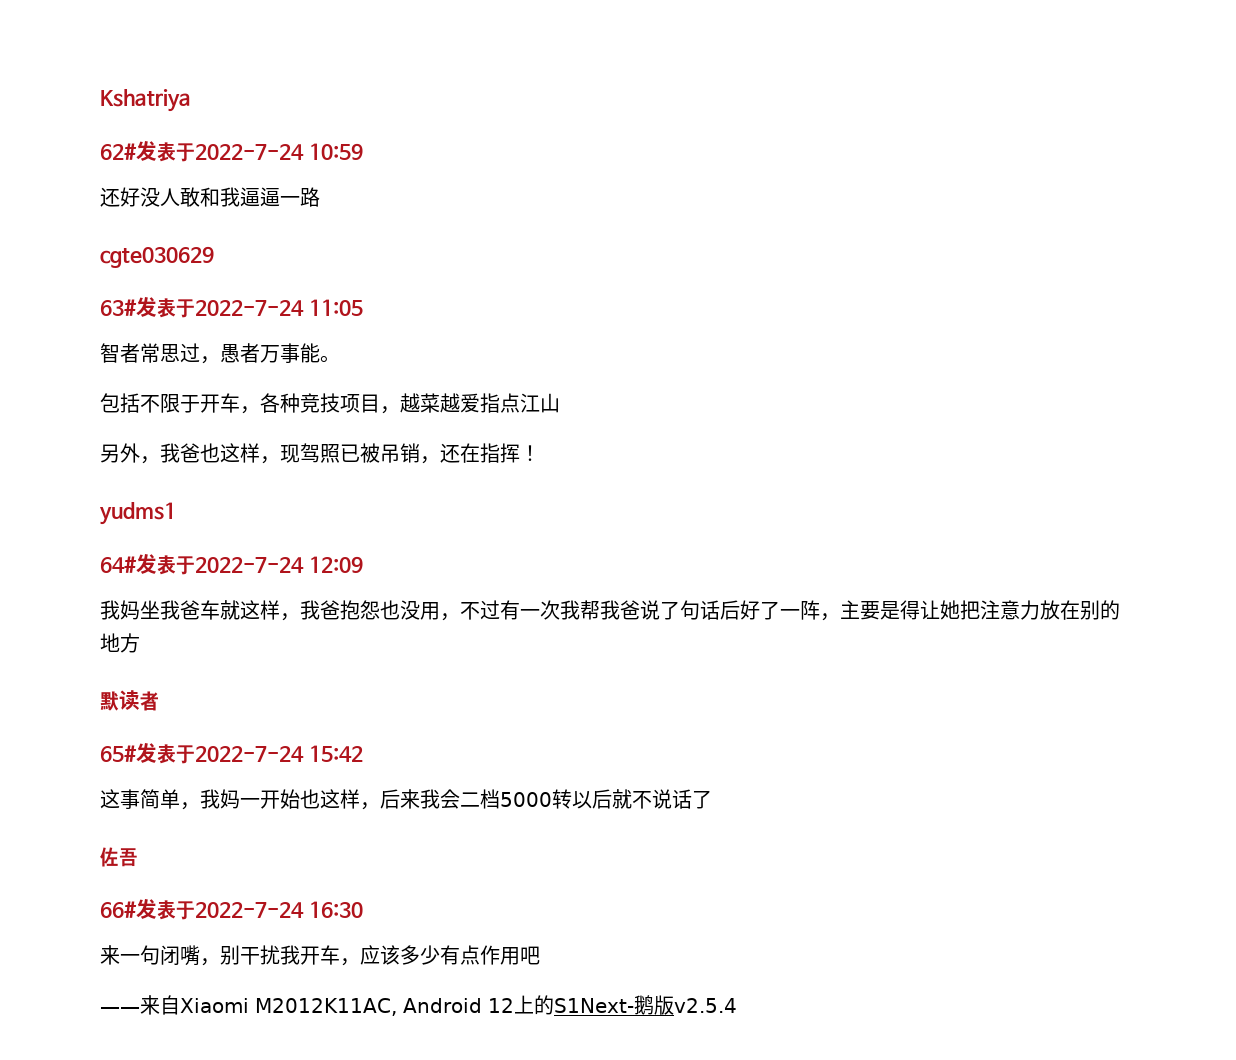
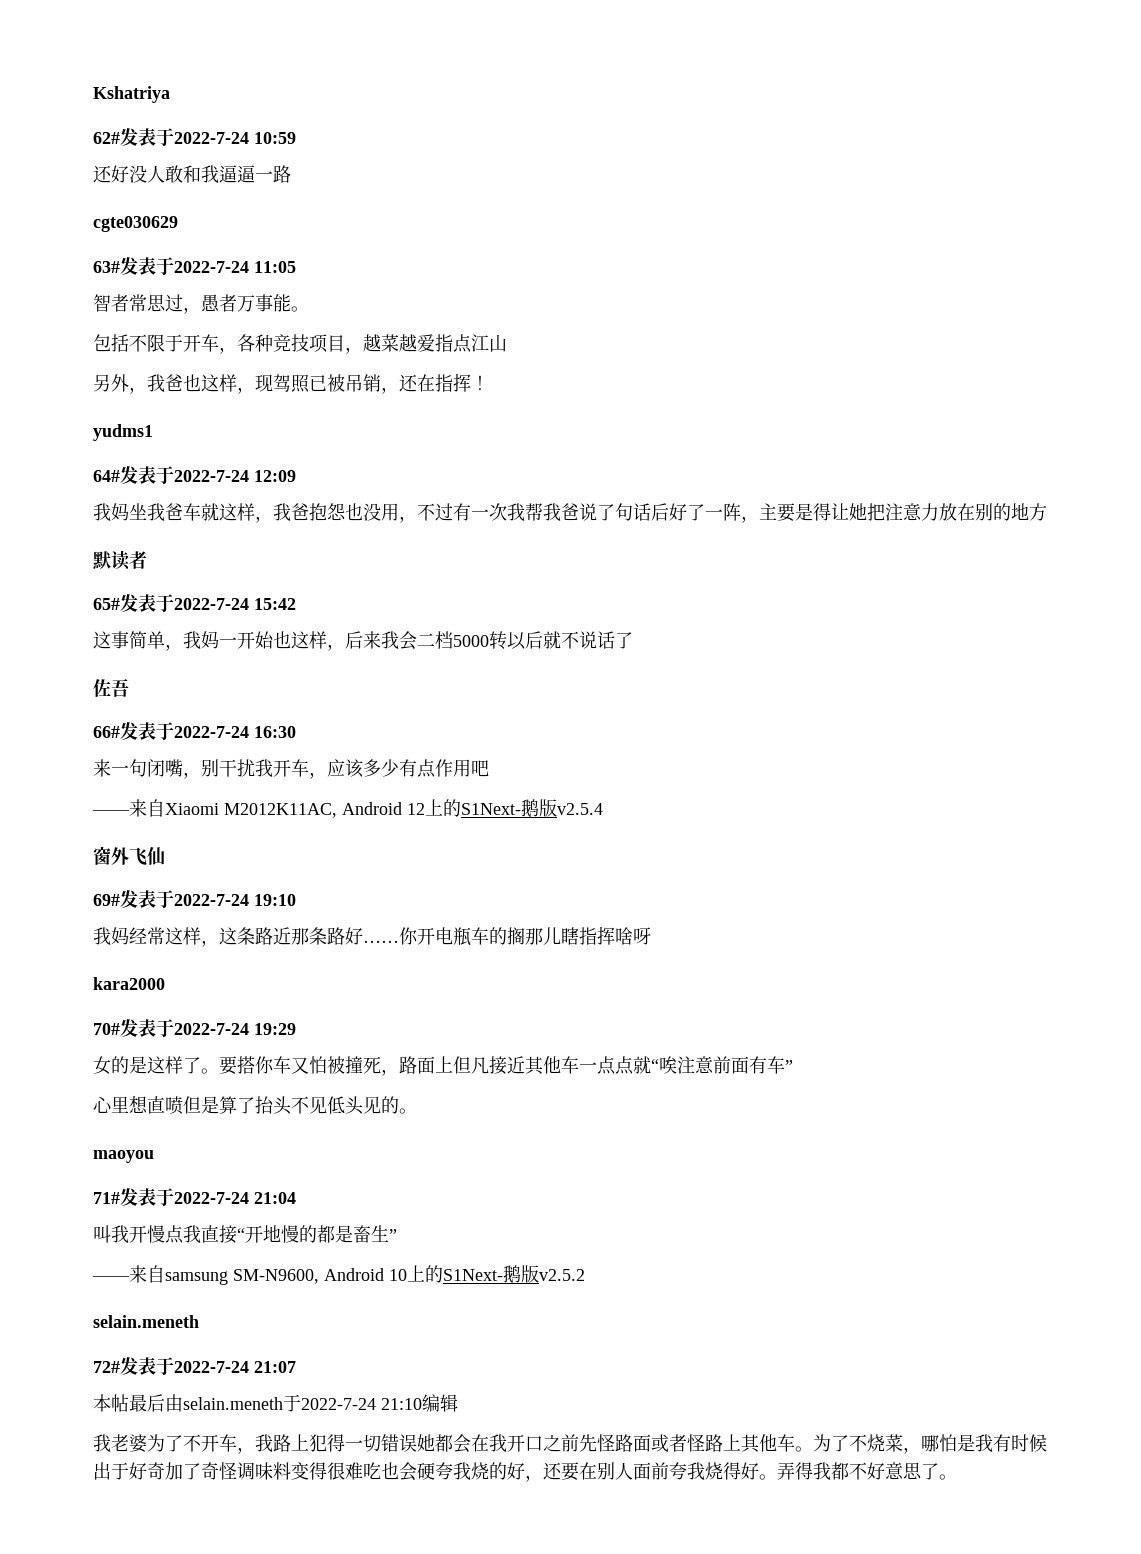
+ 窗外飞仙
+ 69#发表于2022-7-24 19:10
+ 我妈经常这样，这条路近那条路好……你开电瓶车的搁那儿瞎指挥啥呀
+ kara2000
+ 70#发表于2022-7-24 19:29
+ 女的是这样了。要搭你车又怕被撞死，路面上但凡接近其他车一点点就“唉注意前面有车”
+ 心里想直喷但是算了抬头不见低头见的。
+ maoyou
+ 71#发表于2022-7-24 21:04
+ 叫我开慢点我直接“开地慢的都是畜生”
+ ——来自samsung SM-N9600, Android 10上的S1Next-鹅版v2.5.2
+ selain.meneth
+ 72#发表于2022-7-24 21:07
+ 本帖最后由selain.meneth于2022-7-24 21:10编辑
+ 我老婆为了不开车，我路上犯得一切错误她都会在我开口之前先怪路面或者怪路上其他车。为了不烧菜，哪怕是我有时候出于好奇加了奇怪调味料变得很难吃也会硬夸我烧的好，还要在别人面前夸我烧得好。弄得我都不好意思了。

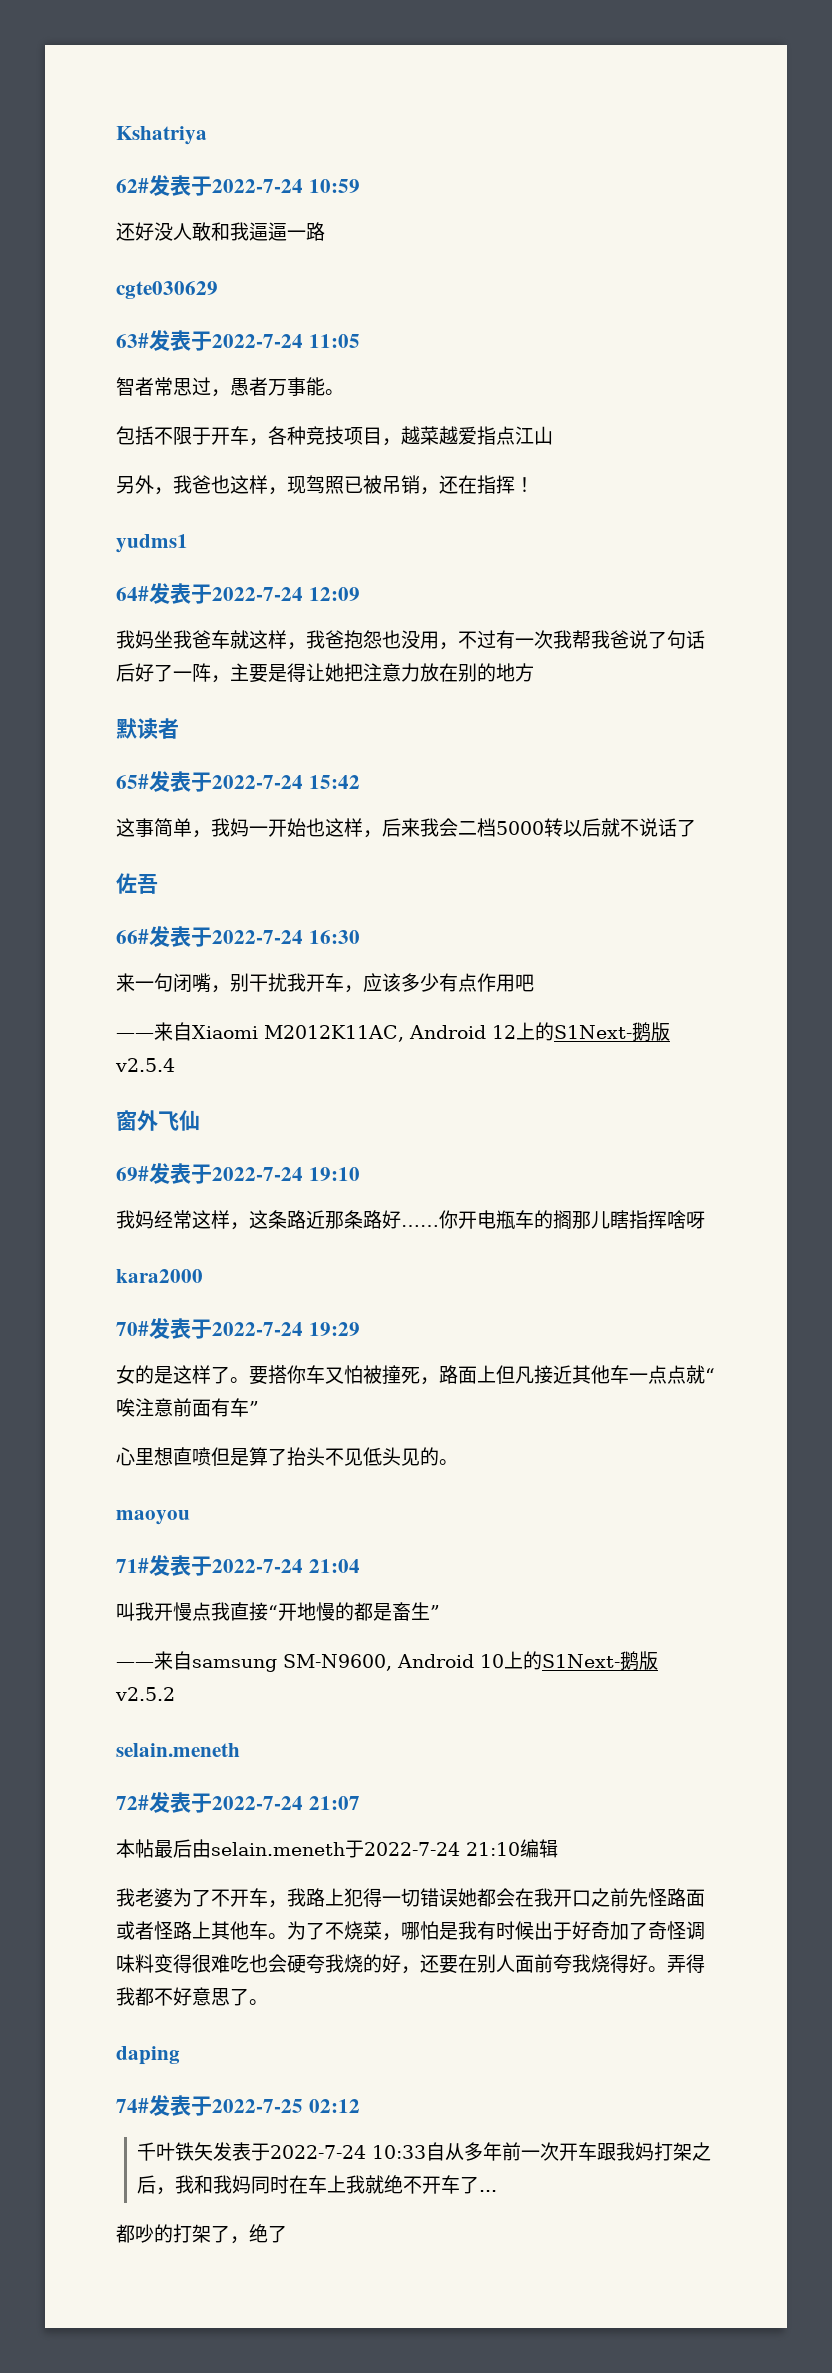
+ daping
+ 74#发表于2022-7-25 02:12
+ 千叶铁矢发表于2022-7-24 10:33自从多年前一次开车跟我妈打架之后，我和我妈同时在车上我就绝不开车了...
+ 都吵的打架了，绝了

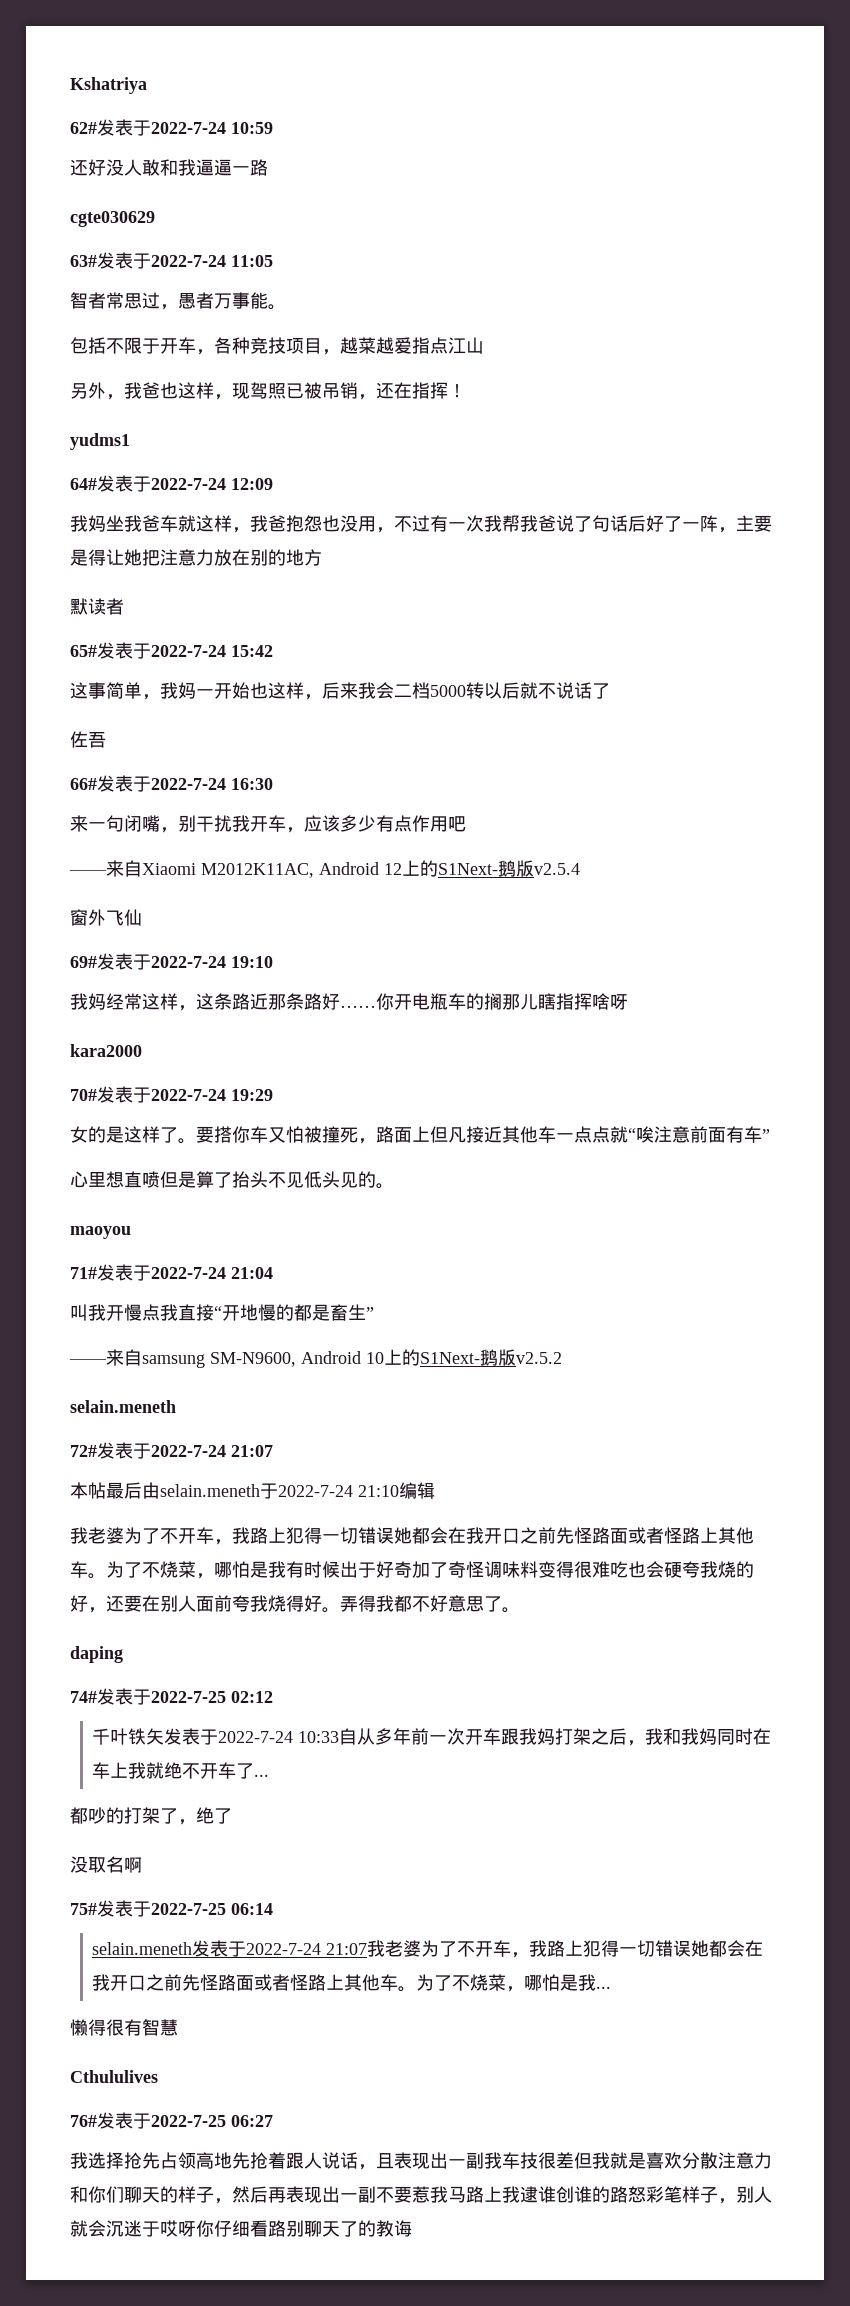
+ 没取名啊
+ 75#发表于2022-7-25 06:14
+ selain.meneth发表于2022-7-24 21:07我老婆为了不开车，我路上犯得一切错误她都会在我开口之前先怪路面或者怪路上其他车。为了不烧菜，哪怕是我...
+ 懒得很有智慧
+ Cthululives
+ 76#发表于2022-7-25 06:27
+ 我选择抢先占领高地先抢着跟人说话，且表现出一副我车技很差但我就是喜欢分散注意力和你们聊天的样子，然后再表现出一副不要惹我马路上我逮谁创谁的路怒彩笔样子，别人就会沉迷于哎呀你仔细看路别聊天了的教诲

